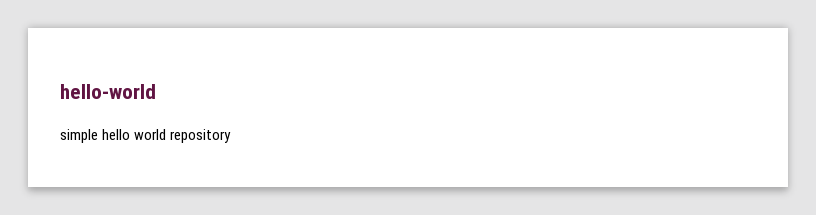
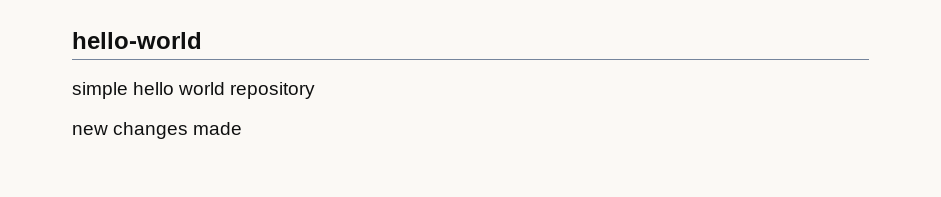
+ new changes made

